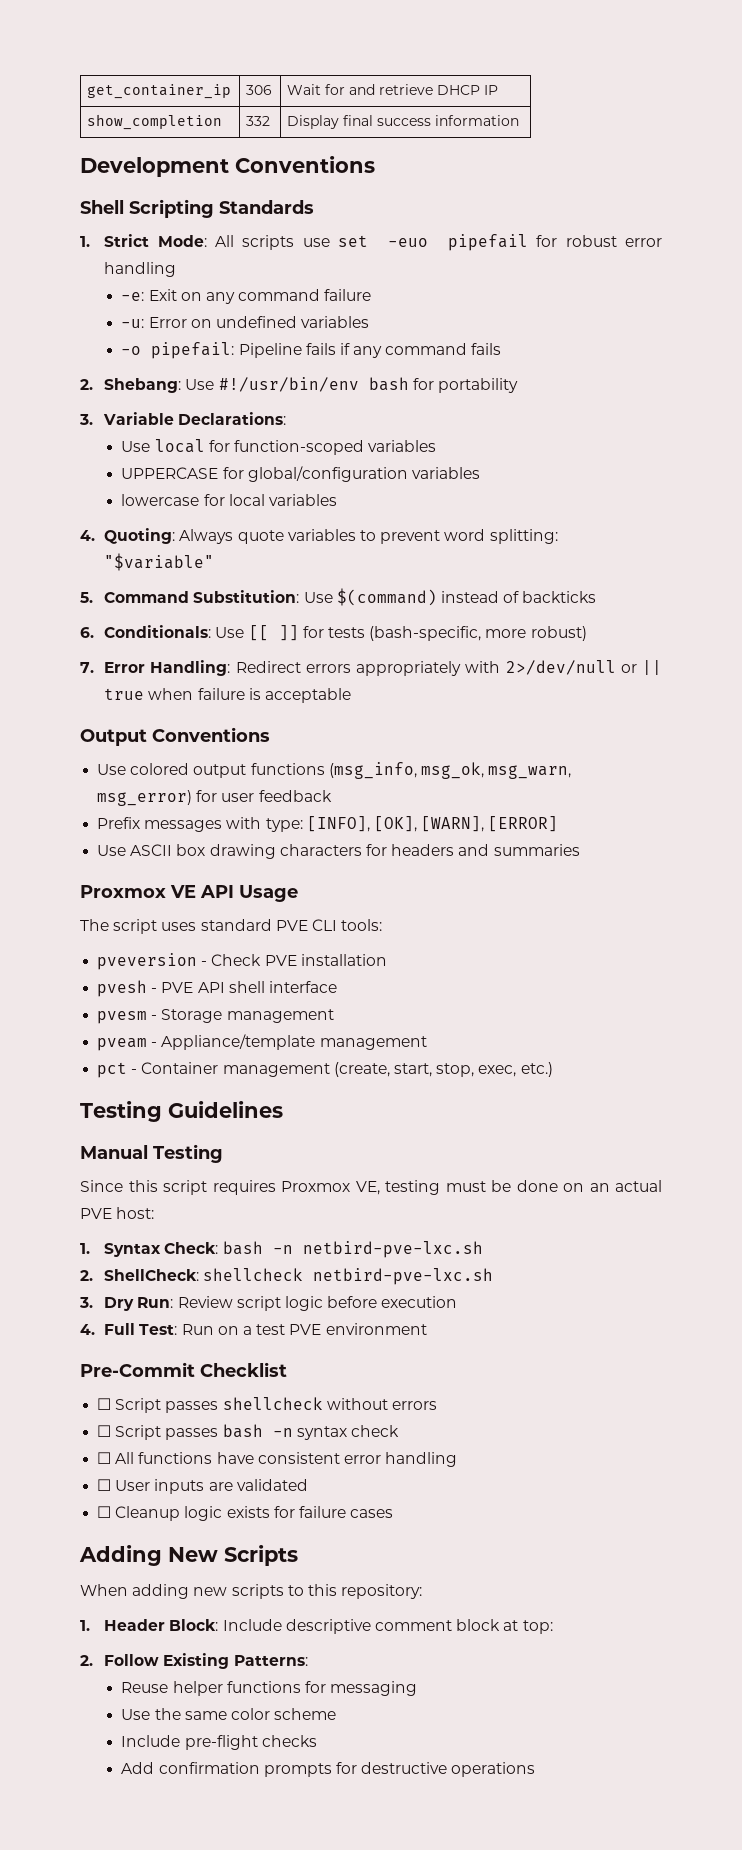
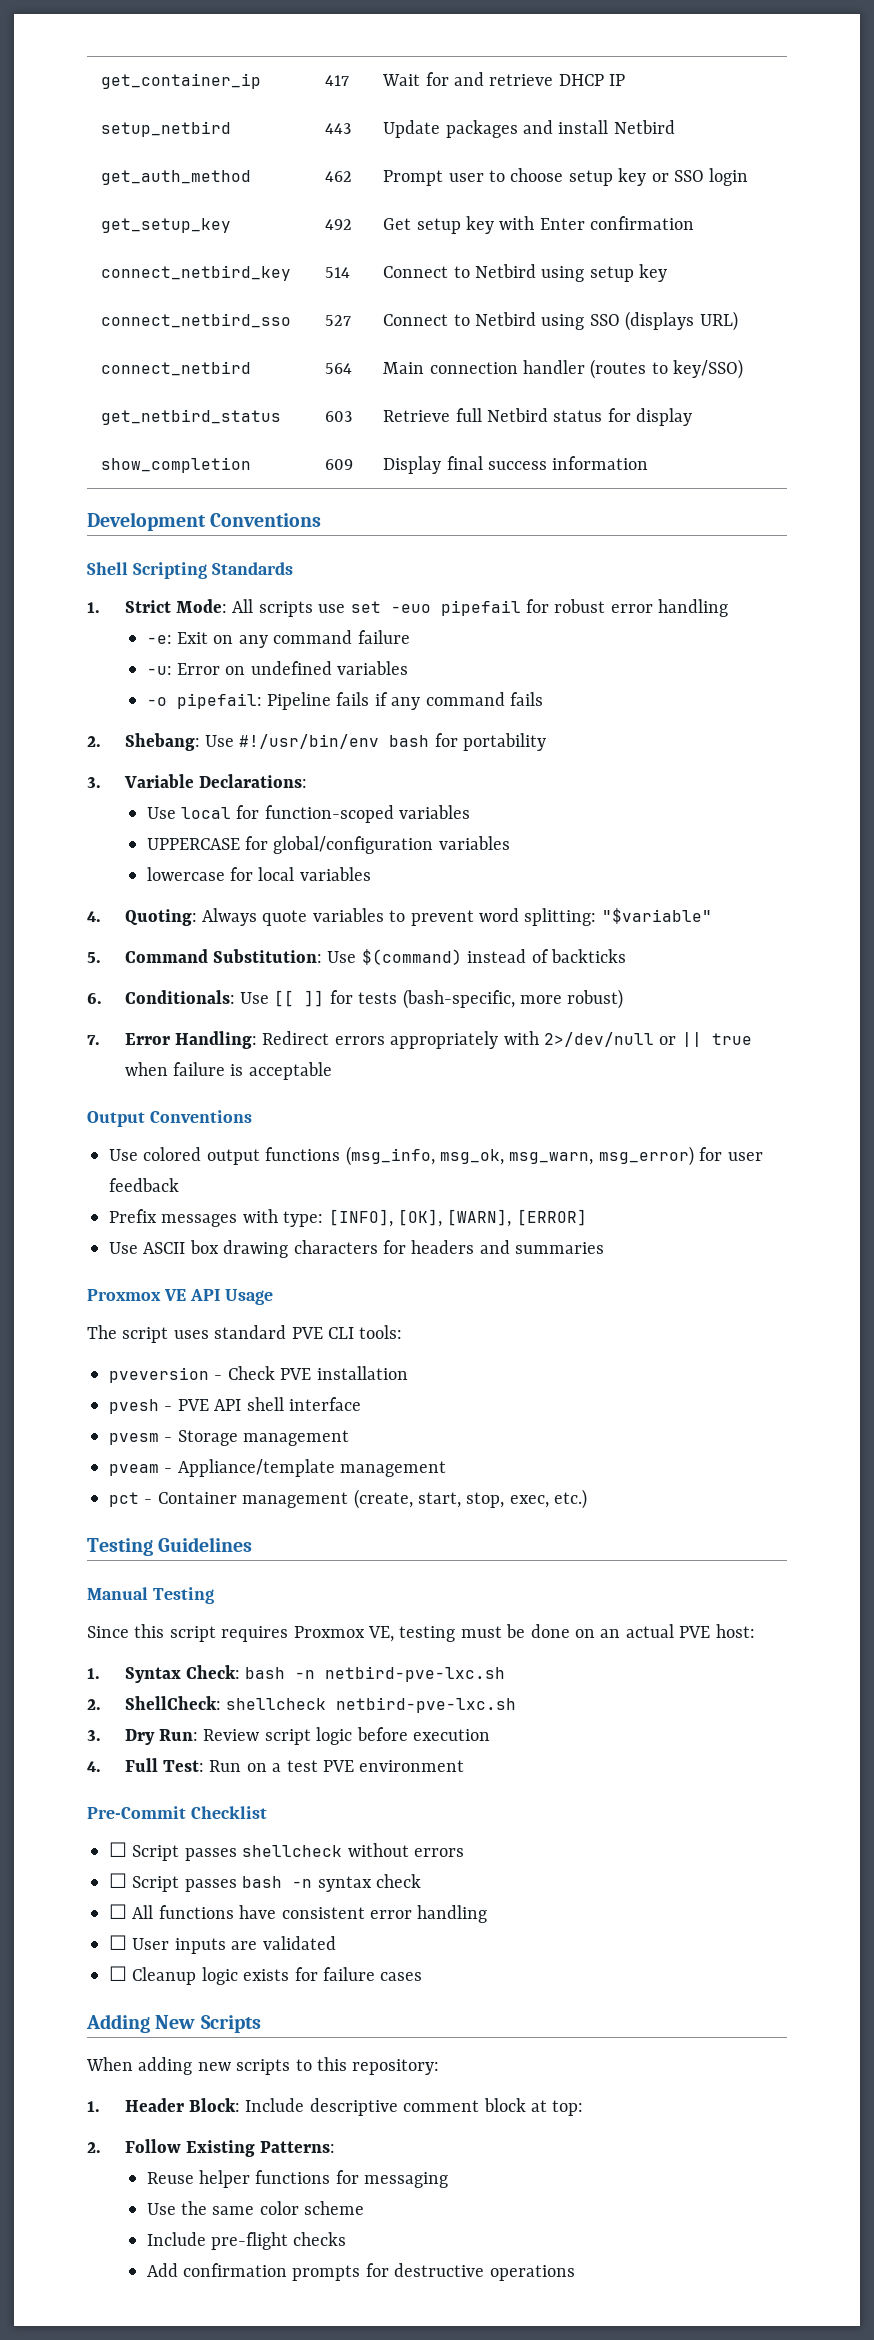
- get_container_ip | 306 | Wait for and retrieve DHCP IP
+ get_container_ip | 417 | Wait for and retrieve DHCP IP
+ setup_netbird | 443 | Update packages and install Netbird
+ get_auth_method | 462 | Prompt user to choose setup key or SSO login
+ get_setup_key | 492 | Get setup key with Enter confirmation
+ connect_netbird_key | 514 | Connect to Netbird using setup key
+ connect_netbird_sso | 527 | Connect to Netbird using SSO (displays URL)
+ connect_netbird | 564 | Main connection handler (routes to key/SSO)
+ get_netbird_status | 603 | Retrieve full Netbird status for display
- show_completion | 332 | Display final success information
+ show_completion | 609 | Display final success information

